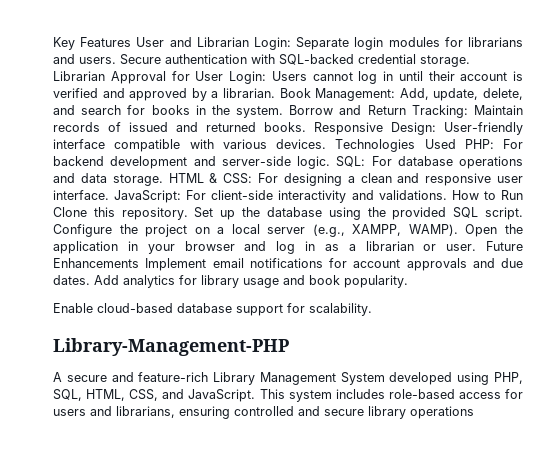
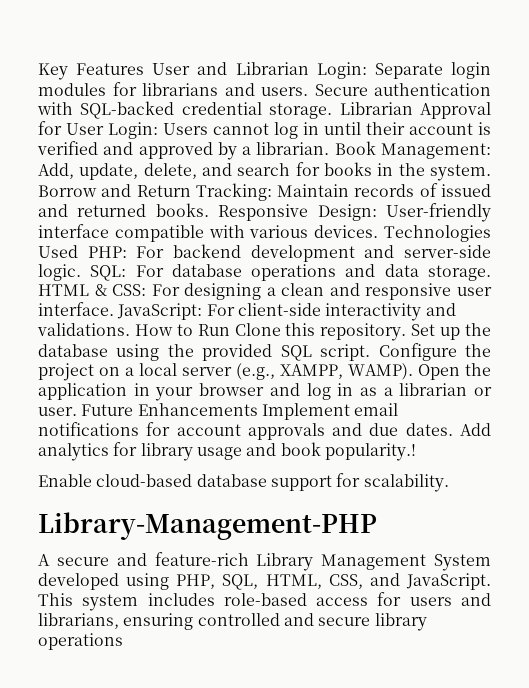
- Add analytics for library usage and book popularity.
+ Add analytics for library usage and book popularity.!

